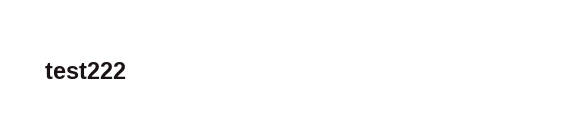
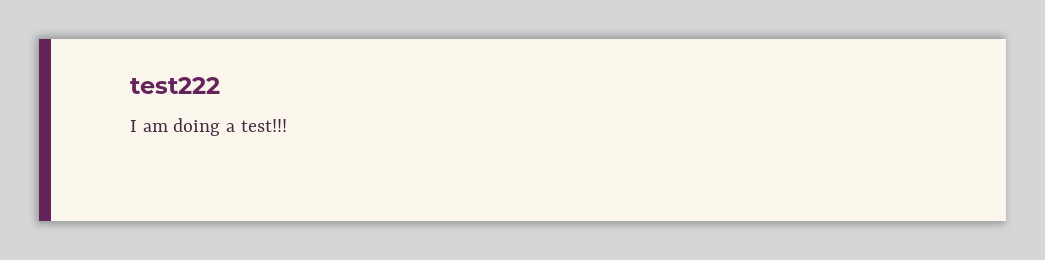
+ I am doing a test!!!

